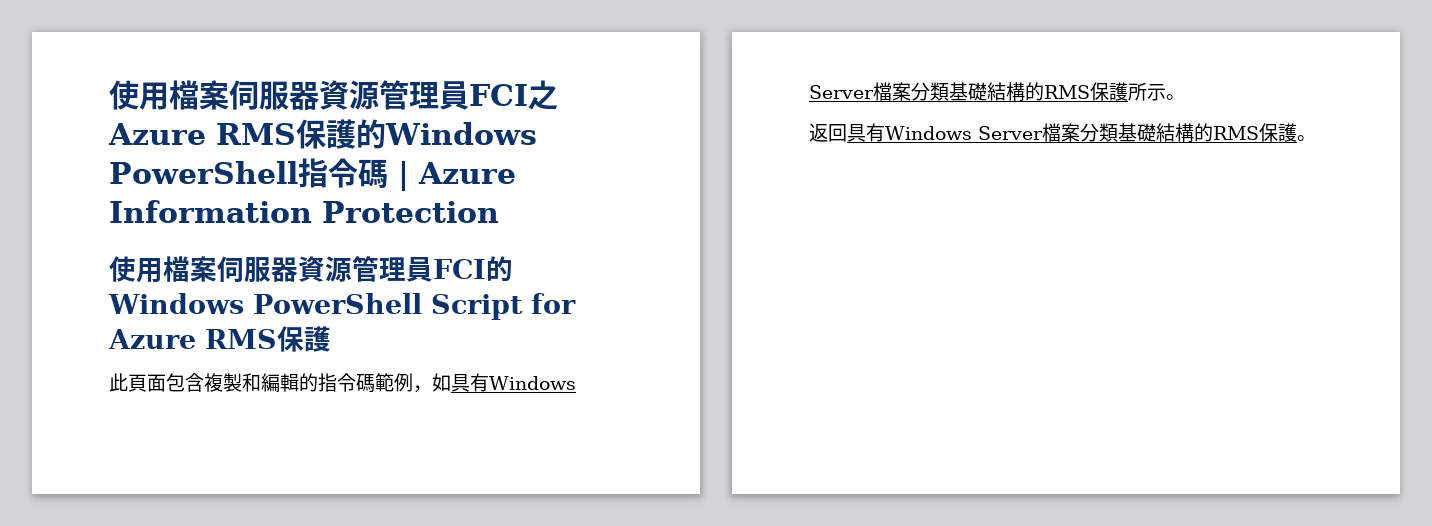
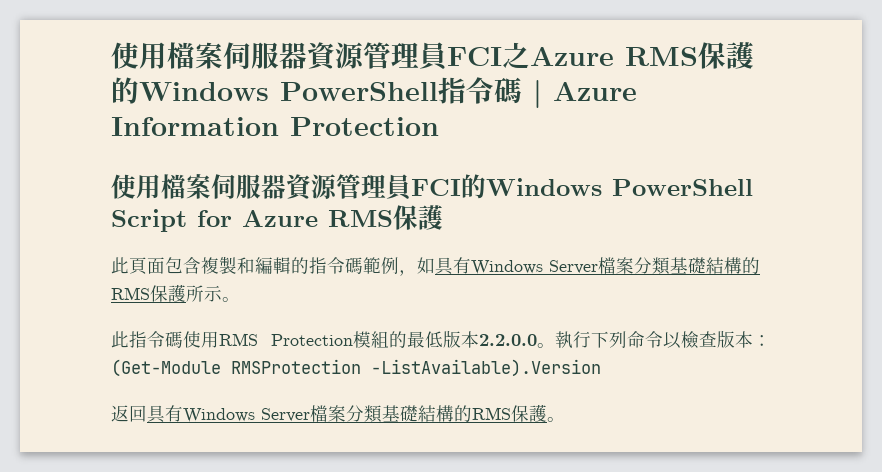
+ 此指令碼使用RMS Protection模組的最低版本2.2.0.0。執行下列命令以檢查版本：(Get-Module RMSProtection -ListAvailable).Version

